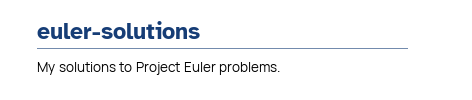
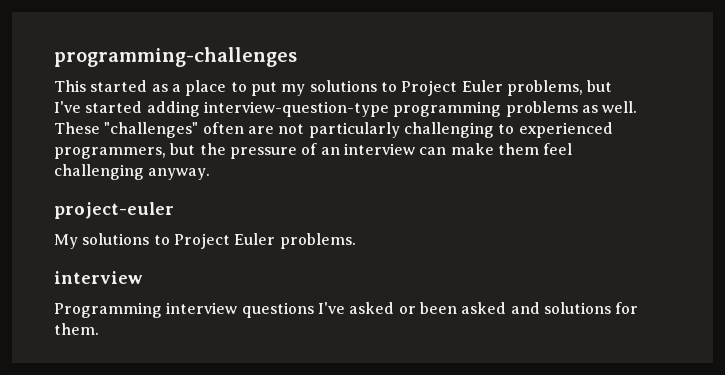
- euler-solutions
+ programming-challenges
+ This started as a place to put my solutions to Project Euler problems, but I've started adding interview-question-type programming problems as well. These "challenges" often are not particularly challenging to experienced programmers, but the pressure of an interview can make them feel challenging anyway.
+ project-euler
  My solutions to Project Euler problems.
+ interview
+ Programming interview questions I've asked or been asked and solutions for them.

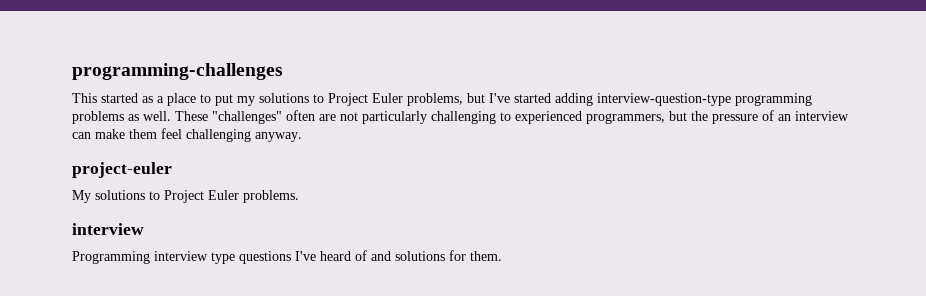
- Programming interview questions I've asked or been asked and solutions for them.
+ Programming interview type questions I've heard of and solutions for them.

